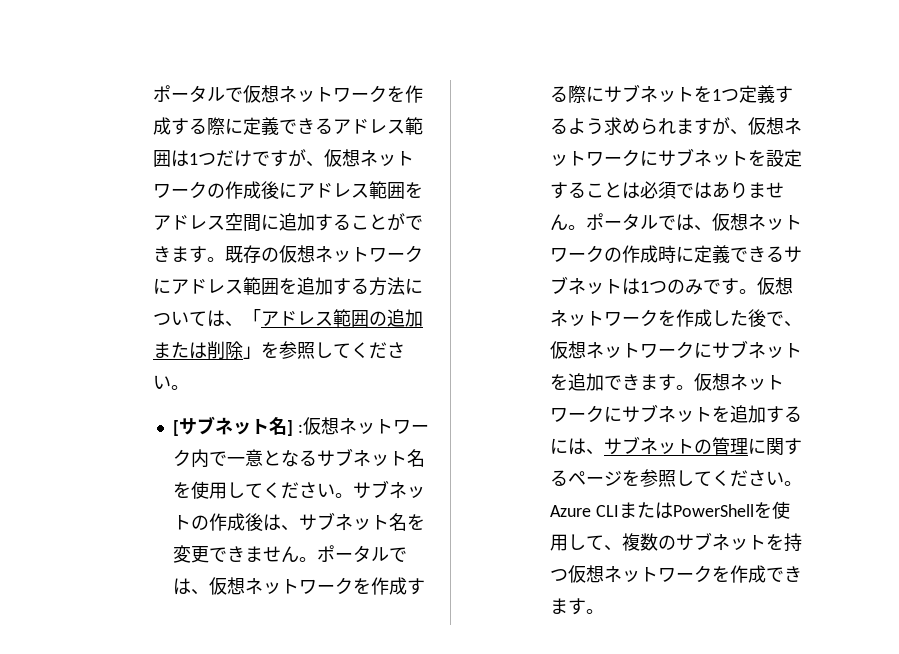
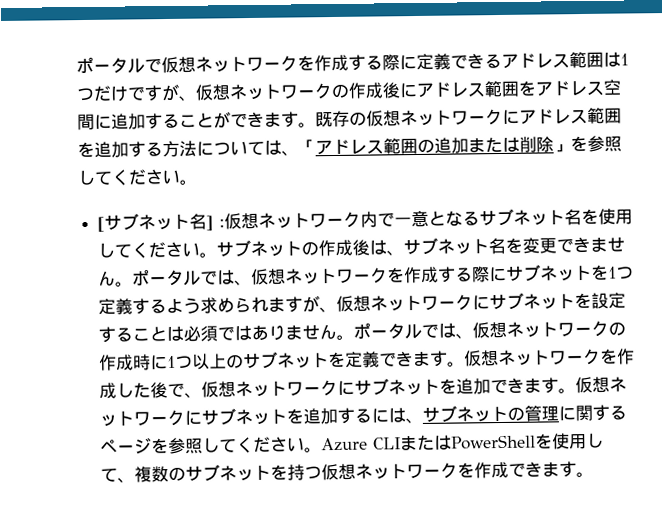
- ポータルでは、仮想ネットワークの作成時に定義できるサブネットは1つのみです。
+ ポータルでは、仮想ネットワークの作成時に1つ以上のサブネットを定義できます。

